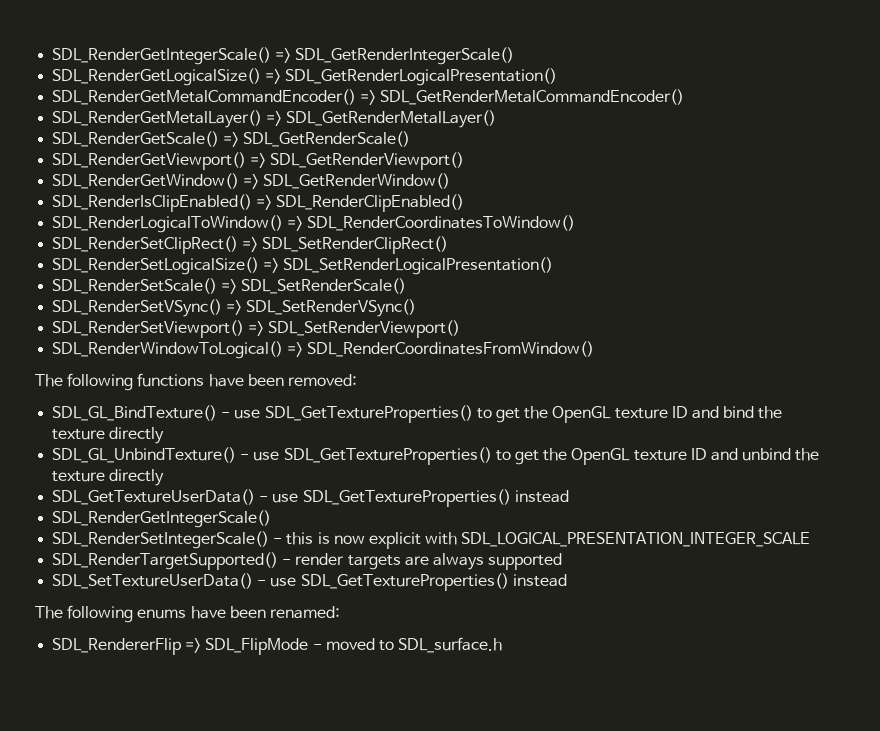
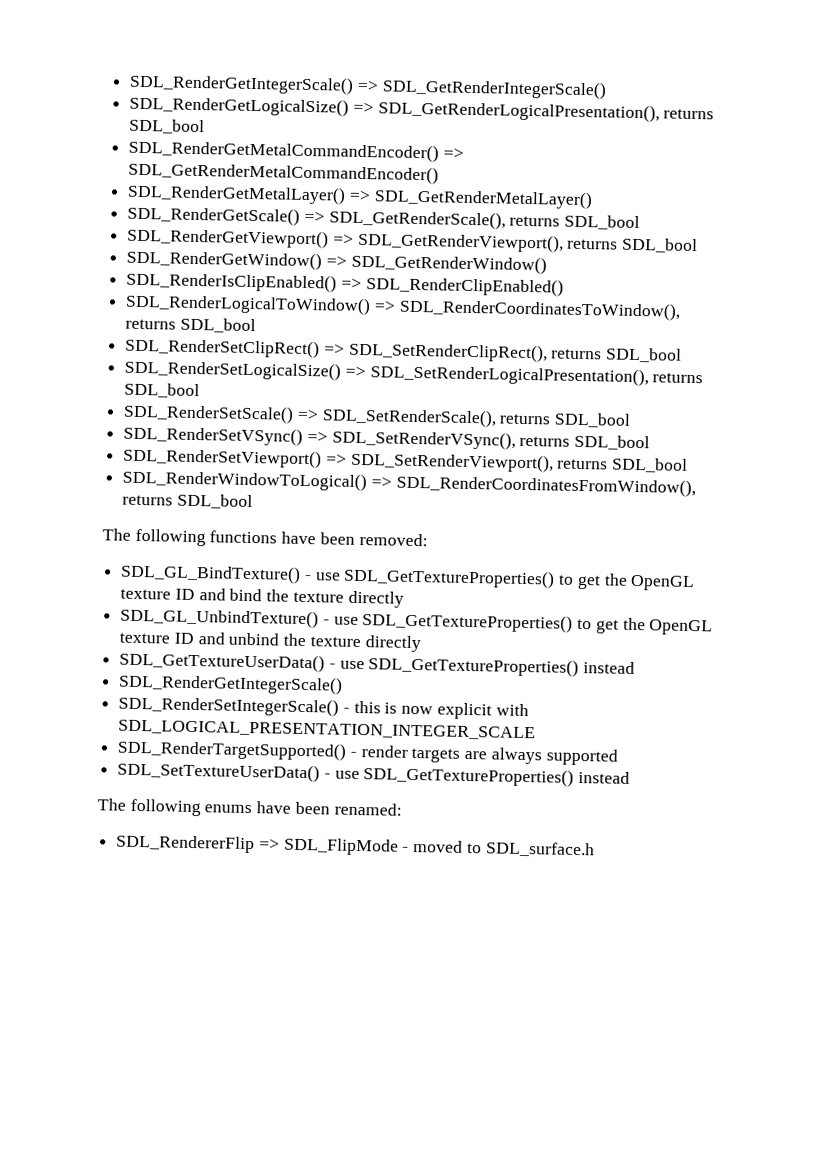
- SDL_RenderGetLogicalSize() => SDL_GetRenderLogicalPresentation()
+ SDL_RenderGetLogicalSize() => SDL_GetRenderLogicalPresentation(), returns SDL_bool
- SDL_RenderGetScale() => SDL_GetRenderScale()
+ SDL_RenderGetScale() => SDL_GetRenderScale(), returns SDL_bool
- SDL_RenderGetViewport() => SDL_GetRenderViewport()
+ SDL_RenderGetViewport() => SDL_GetRenderViewport(), returns SDL_bool
- SDL_RenderLogicalToWindow() => SDL_RenderCoordinatesToWindow()
+ SDL_RenderLogicalToWindow() => SDL_RenderCoordinatesToWindow(), returns SDL_bool
- SDL_RenderSetClipRect() => SDL_SetRenderClipRect()
+ SDL_RenderSetClipRect() => SDL_SetRenderClipRect(), returns SDL_bool
- SDL_RenderSetLogicalSize() => SDL_SetRenderLogicalPresentation()
+ SDL_RenderSetLogicalSize() => SDL_SetRenderLogicalPresentation(), returns SDL_bool
- SDL_RenderSetScale() => SDL_SetRenderScale()
+ SDL_RenderSetScale() => SDL_SetRenderScale(), returns SDL_bool
- SDL_RenderSetVSync() => SDL_SetRenderVSync()
+ SDL_RenderSetVSync() => SDL_SetRenderVSync(), returns SDL_bool
- SDL_RenderSetViewport() => SDL_SetRenderViewport()
+ SDL_RenderSetViewport() => SDL_SetRenderViewport(), returns SDL_bool
- SDL_RenderWindowToLogical() => SDL_RenderCoordinatesFromWindow()
+ SDL_RenderWindowToLogical() => SDL_RenderCoordinatesFromWindow(), returns SDL_bool

